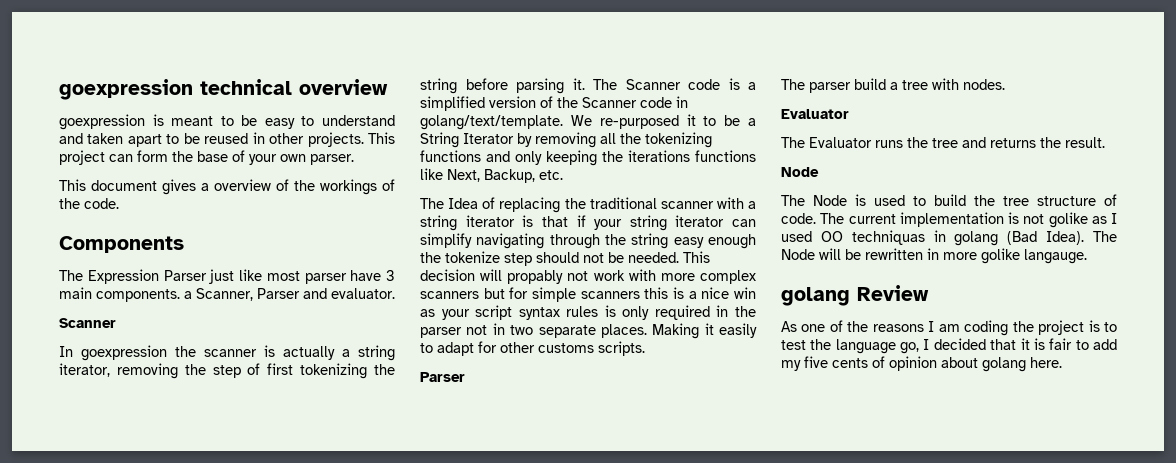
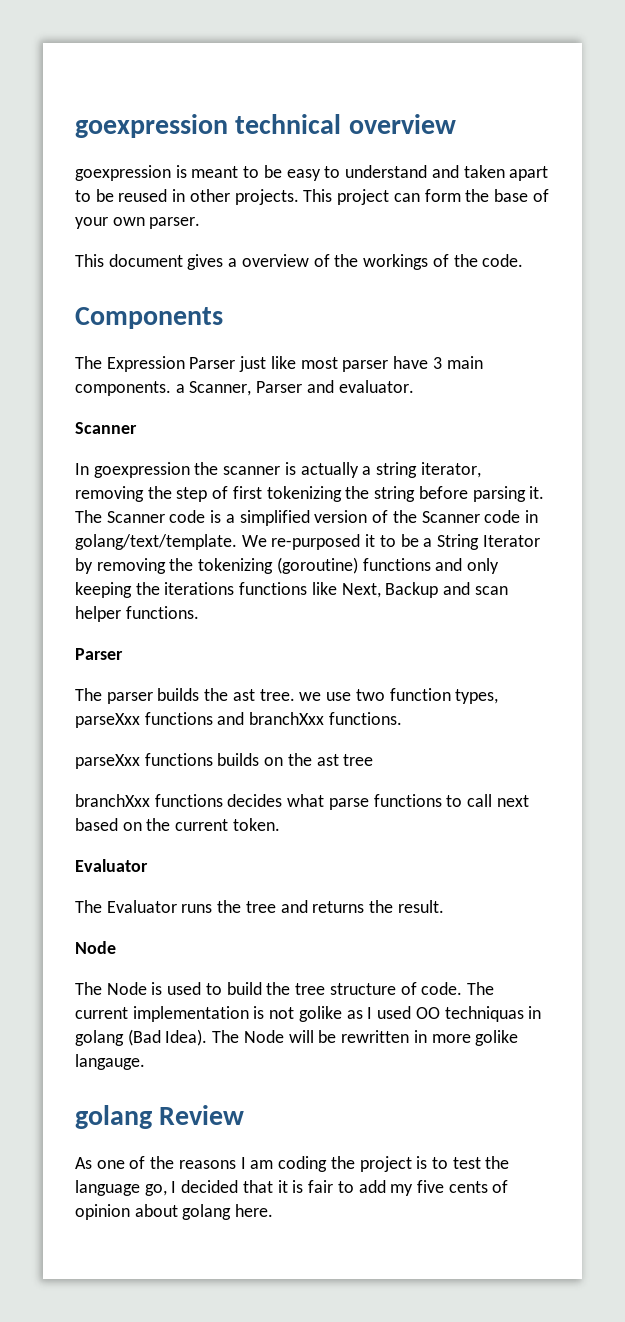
- We re-purposed it to be a String Iterator by removing all the tokenizing functions and only keeping the iterations functions like Next, Backup, etc.
- The Idea of replacing the traditional scanner with a string iterator is that if your string iterator can simplify navigating through the string easy enough the tokenize step should not be needed. This decision will propably not work with more complex scanners but for simple scanners this is a nice win as your script syntax rules is only required in the parser not in two separate places. Making it easily to adapt for other customs scripts.
+ We re-purposed it to be a String Iterator by removing the tokenizing (goroutine) functions and only keeping the iterations functions like Next, Backup and scan helper functions.
  Parser
- The parser build a tree with nodes.
+ The parser builds the ast tree. we use two function types, parseXxx functions and branchXxx functions.
+ parseXxx functions builds on the ast tree
+ branchXxx functions decides what parse functions to call next based on the current token.

